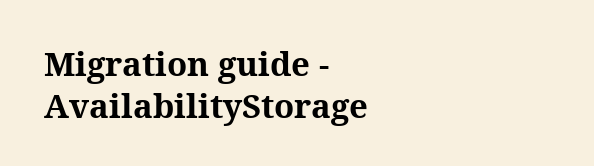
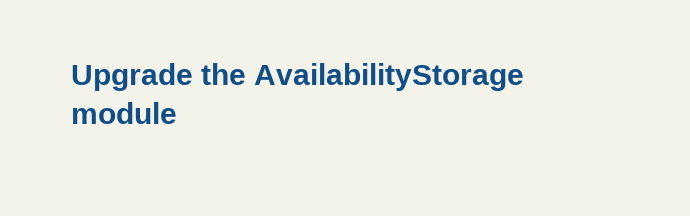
- Migration guide - AvailabilityStorage
+ Upgrade the AvailabilityStorage module

